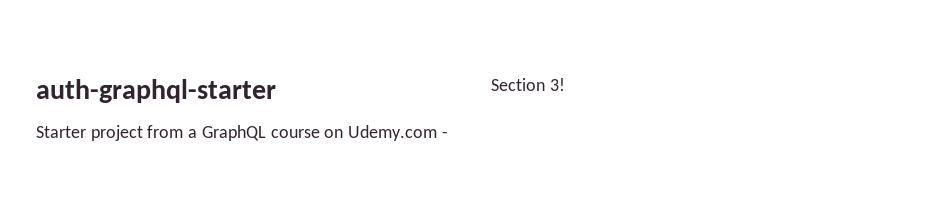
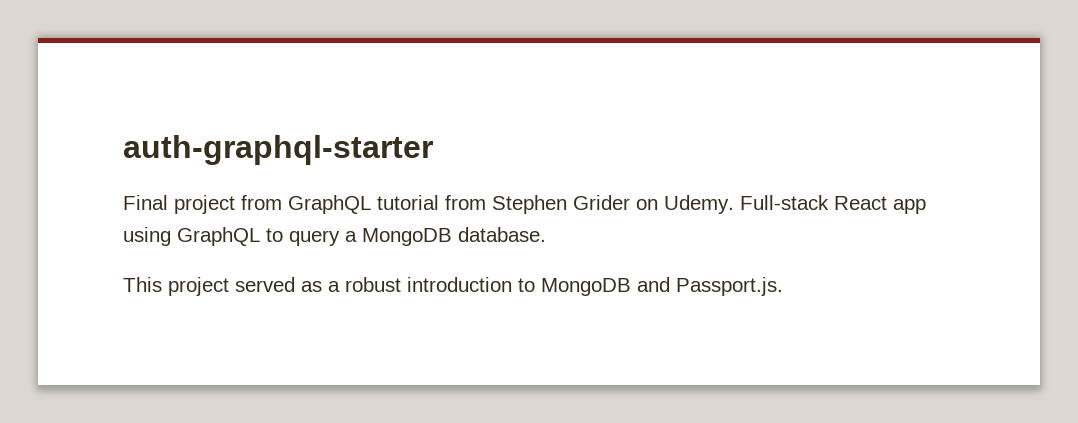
- Starter project from a GraphQL course on Udemy.com - Section 3!
+ Final project from GraphQL tutorial from Stephen Grider on Udemy. Full-stack React app using GraphQL to query a MongoDB database.
+ This project served as a robust introduction to MongoDB and Passport.js.

